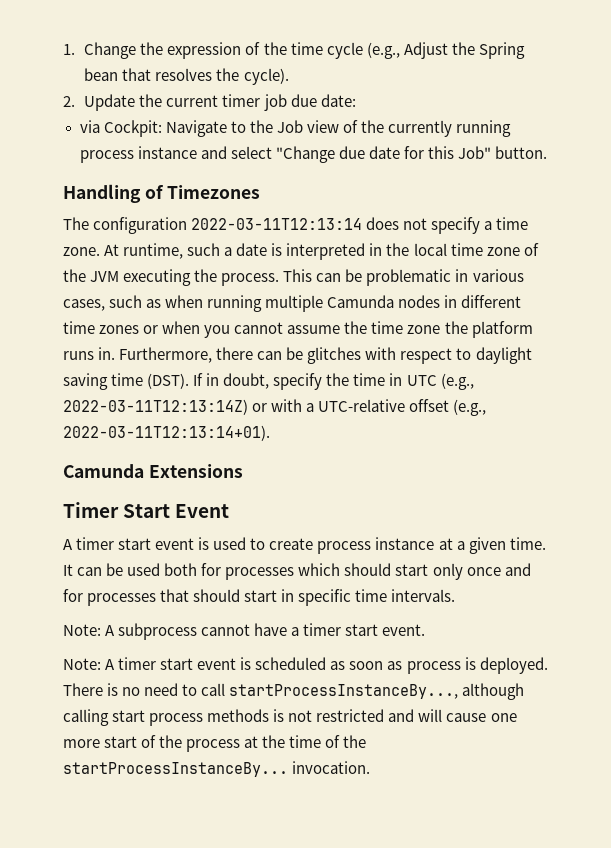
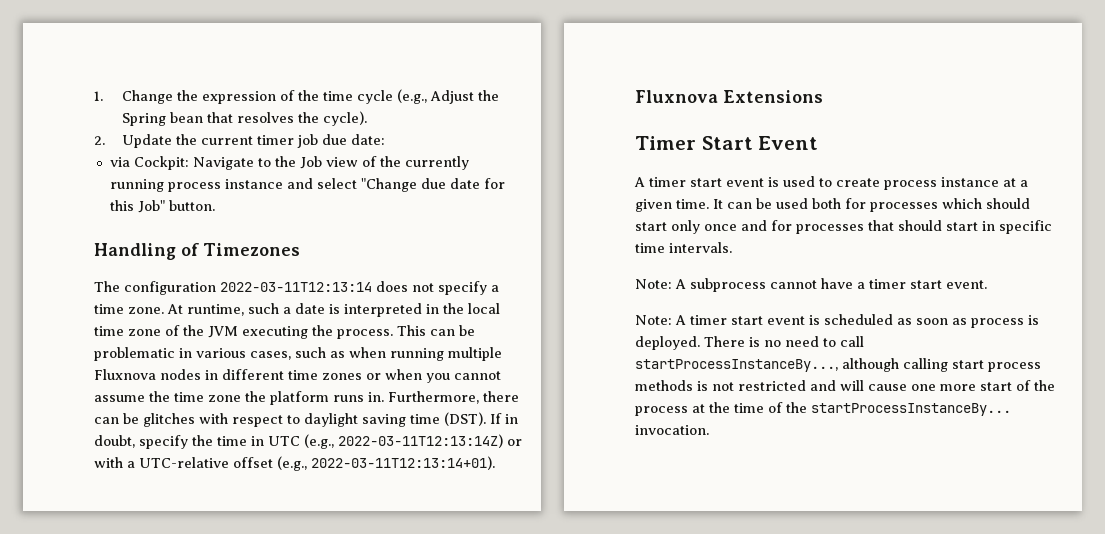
- This can be problematic in various cases, such as when running multiple Camunda nodes in different time zones or when you cannot assume the time zone the platform runs in.
+ This can be problematic in various cases, such as when running multiple Fluxnova nodes in different time zones or when you cannot assume the time zone the platform runs in.
- Camunda Extensions
+ Fluxnova Extensions

